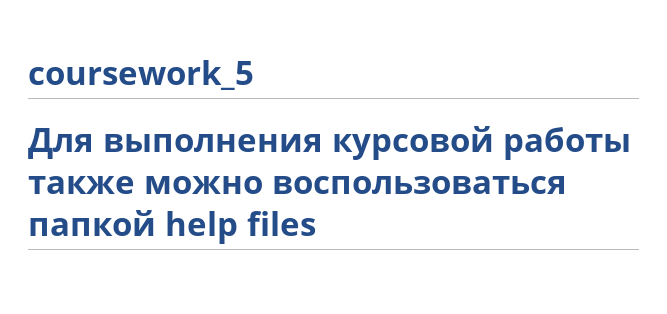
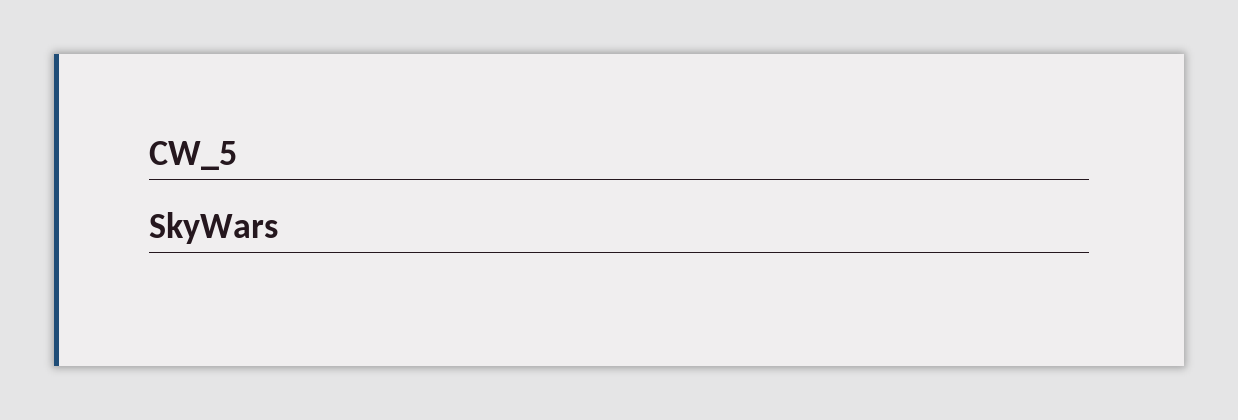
- coursework_5
- Для выполнения курсовой работы также можно воспользоваться папкой help files
+ CW_5
+ SkyWars

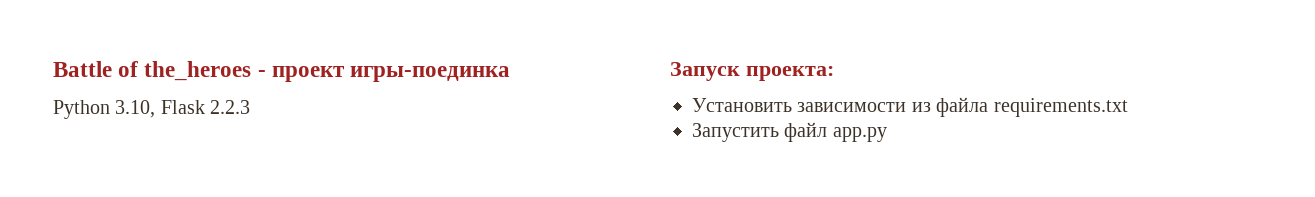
- CW_5
- SkyWars
+ Battle of the_heroes - проект игры-поединка
+ Python 3.10, Flask 2.2.3
+ Запуск проекта:
+ Установить зависимости из файла requirements.txt
+ Запустить файл app.py

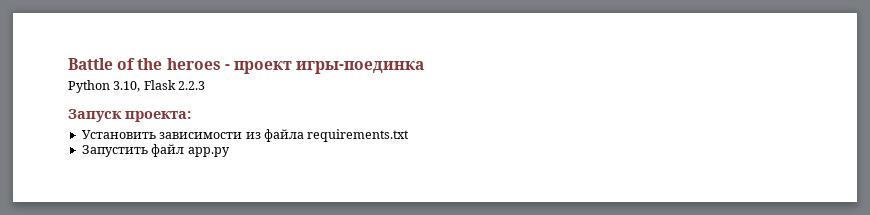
- Battle of the_heroes - проект игры-поединка
+ Battle of the heroes - проект игры-поединка

